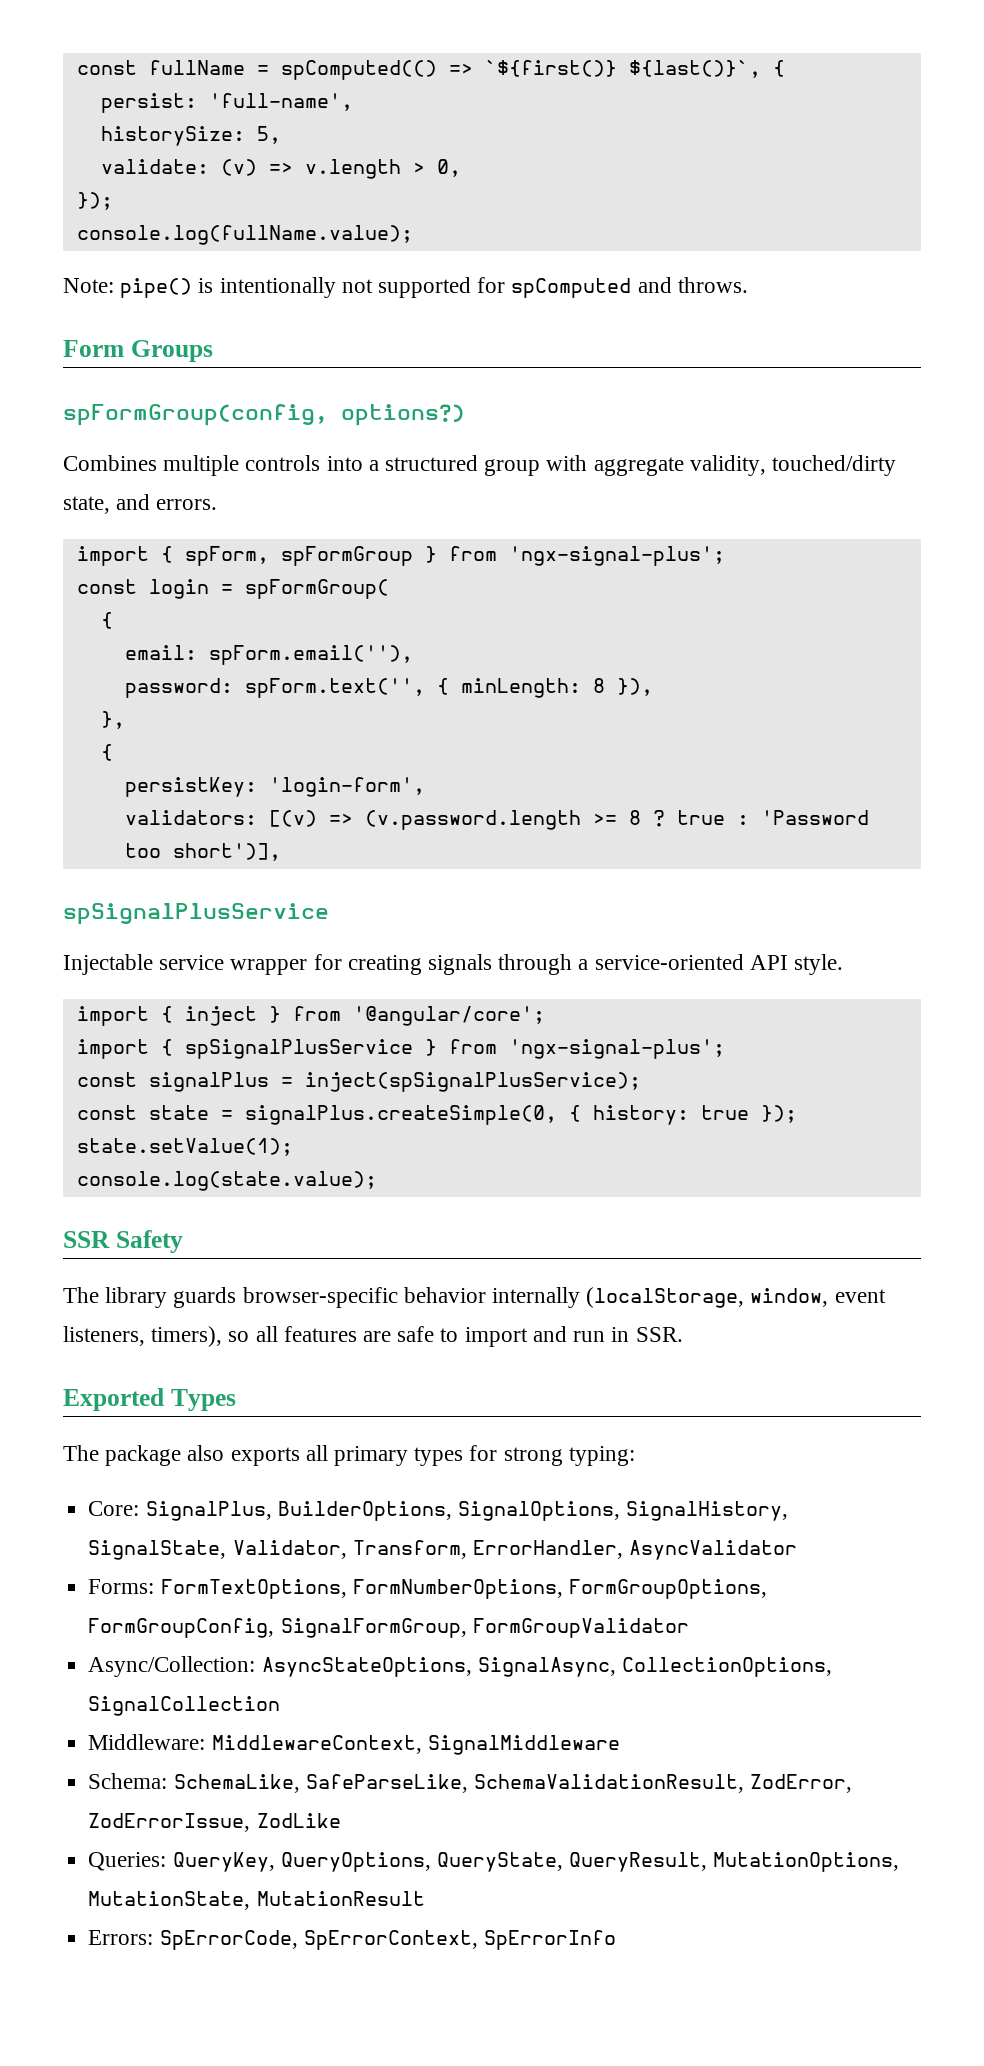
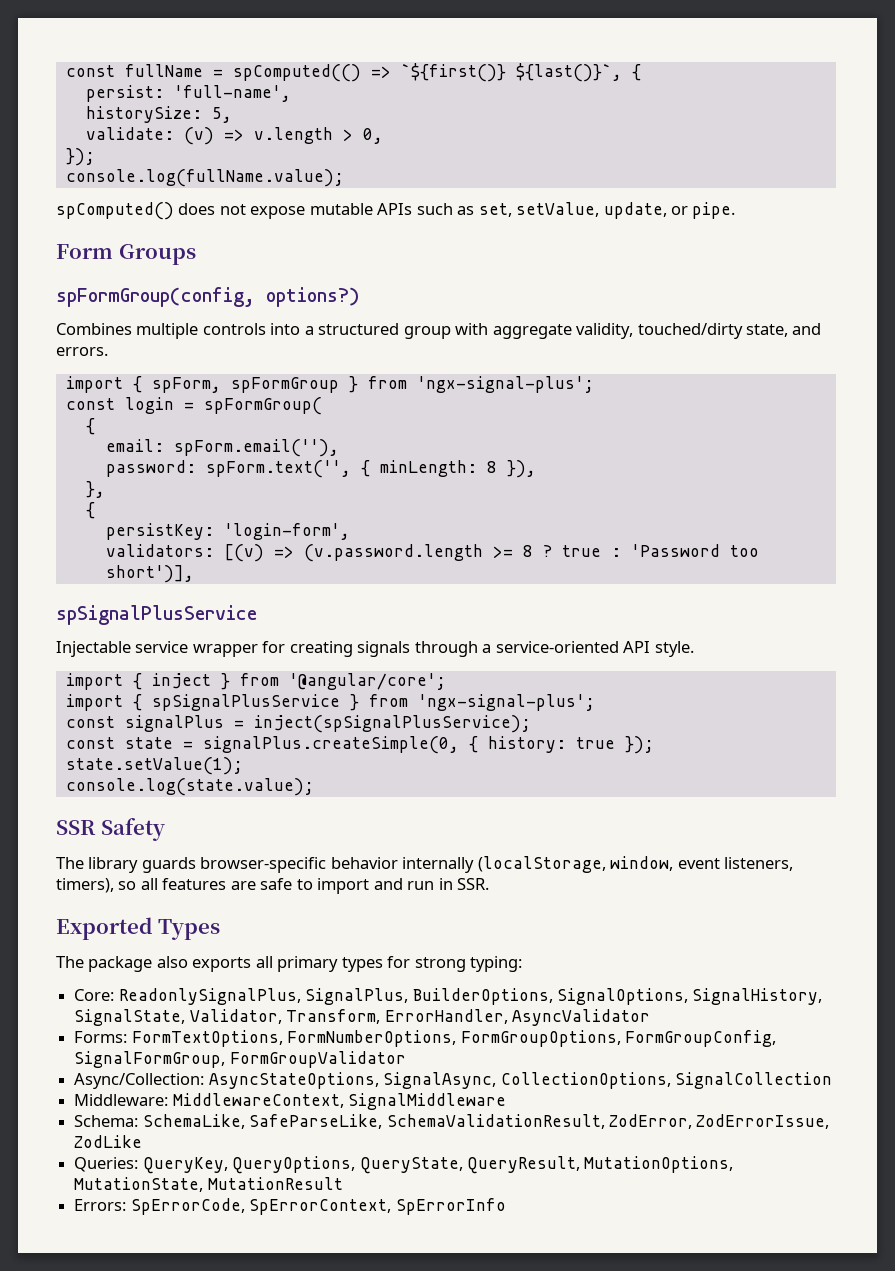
- Note: pipe() is intentionally not supported for spComputed and throws.
+ spComputed() does not expose mutable APIs such as set, setValue, update, or pipe.
- Core: SignalPlus, BuilderOptions, SignalOptions, SignalHistory, SignalState, Validator, Transform, ErrorHandler, AsyncValidator
+ Core: ReadonlySignalPlus, SignalPlus, BuilderOptions, SignalOptions, SignalHistory, SignalState, Validator, Transform, ErrorHandler, AsyncValidator

